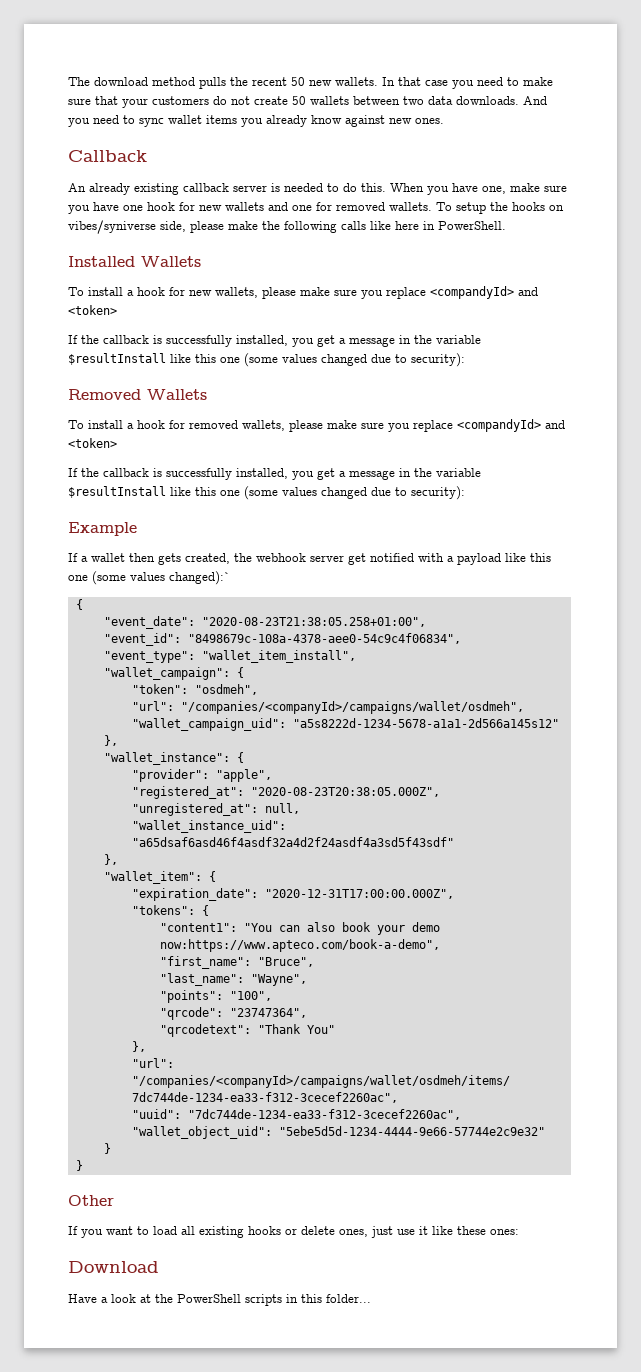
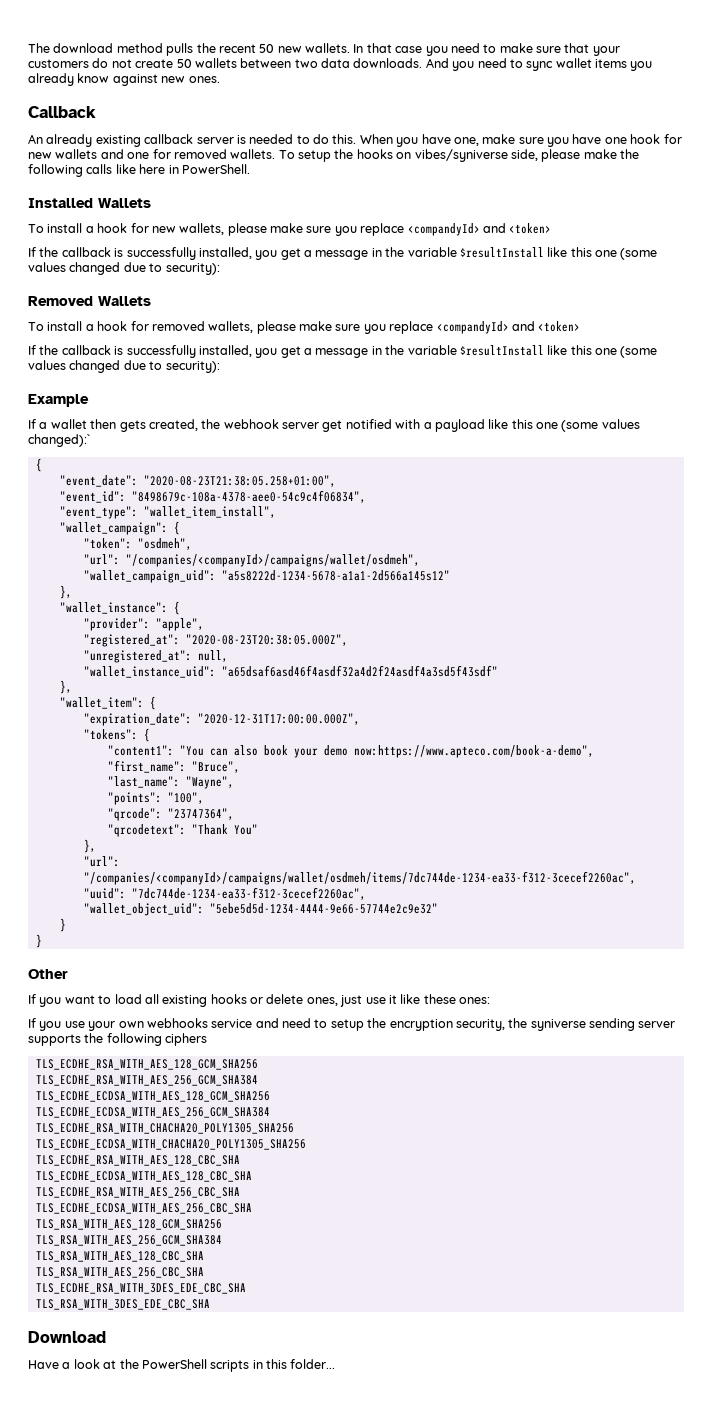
+ If you use your own webhooks service and need to setup the encryption security, the syniverse sending server supports the following ciphers
+ TLS_ECDHE_RSA_WITH_AES_128_GCM_SHA256
+ TLS_ECDHE_RSA_WITH_AES_256_GCM_SHA384
+ TLS_ECDHE_ECDSA_WITH_AES_128_GCM_SHA256
+ TLS_ECDHE_ECDSA_WITH_AES_256_GCM_SHA384
+ TLS_ECDHE_RSA_WITH_CHACHA20_POLY1305_SHA256
+ TLS_ECDHE_ECDSA_WITH_CHACHA20_POLY1305_SHA256
+ TLS_ECDHE_RSA_WITH_AES_128_CBC_SHA
+ TLS_ECDHE_ECDSA_WITH_AES_128_CBC_SHA
+ TLS_ECDHE_RSA_WITH_AES_256_CBC_SHA
+ TLS_ECDHE_ECDSA_WITH_AES_256_CBC_SHA
+ TLS_RSA_WITH_AES_128_GCM_SHA256
+ TLS_RSA_WITH_AES_256_GCM_SHA384
+ TLS_RSA_WITH_AES_128_CBC_SHA
+ TLS_RSA_WITH_AES_256_CBC_SHA
+ TLS_ECDHE_RSA_WITH_3DES_EDE_CBC_SHA
+ TLS_RSA_WITH_3DES_EDE_CBC_SHA

